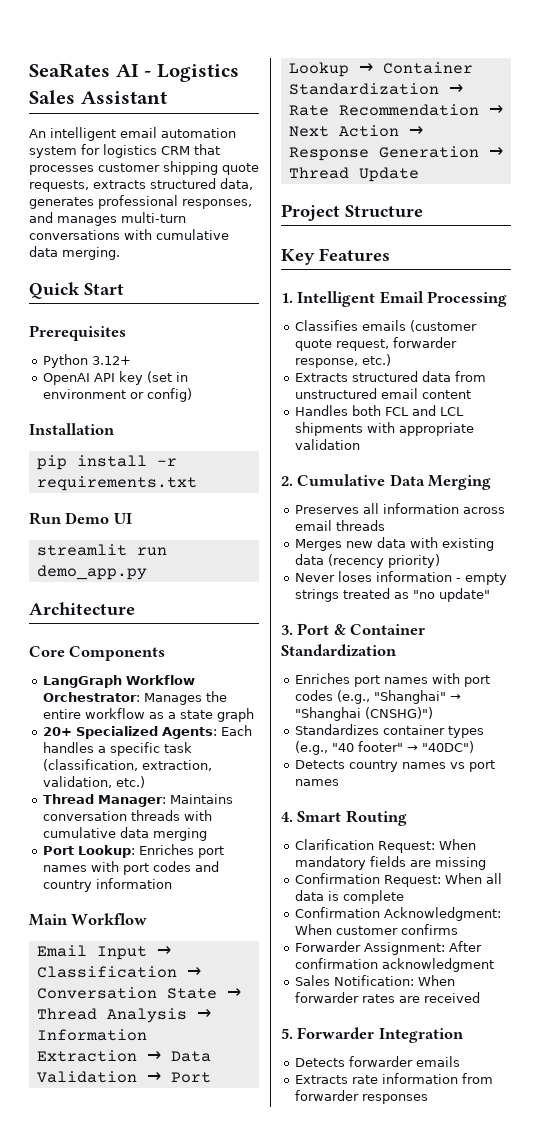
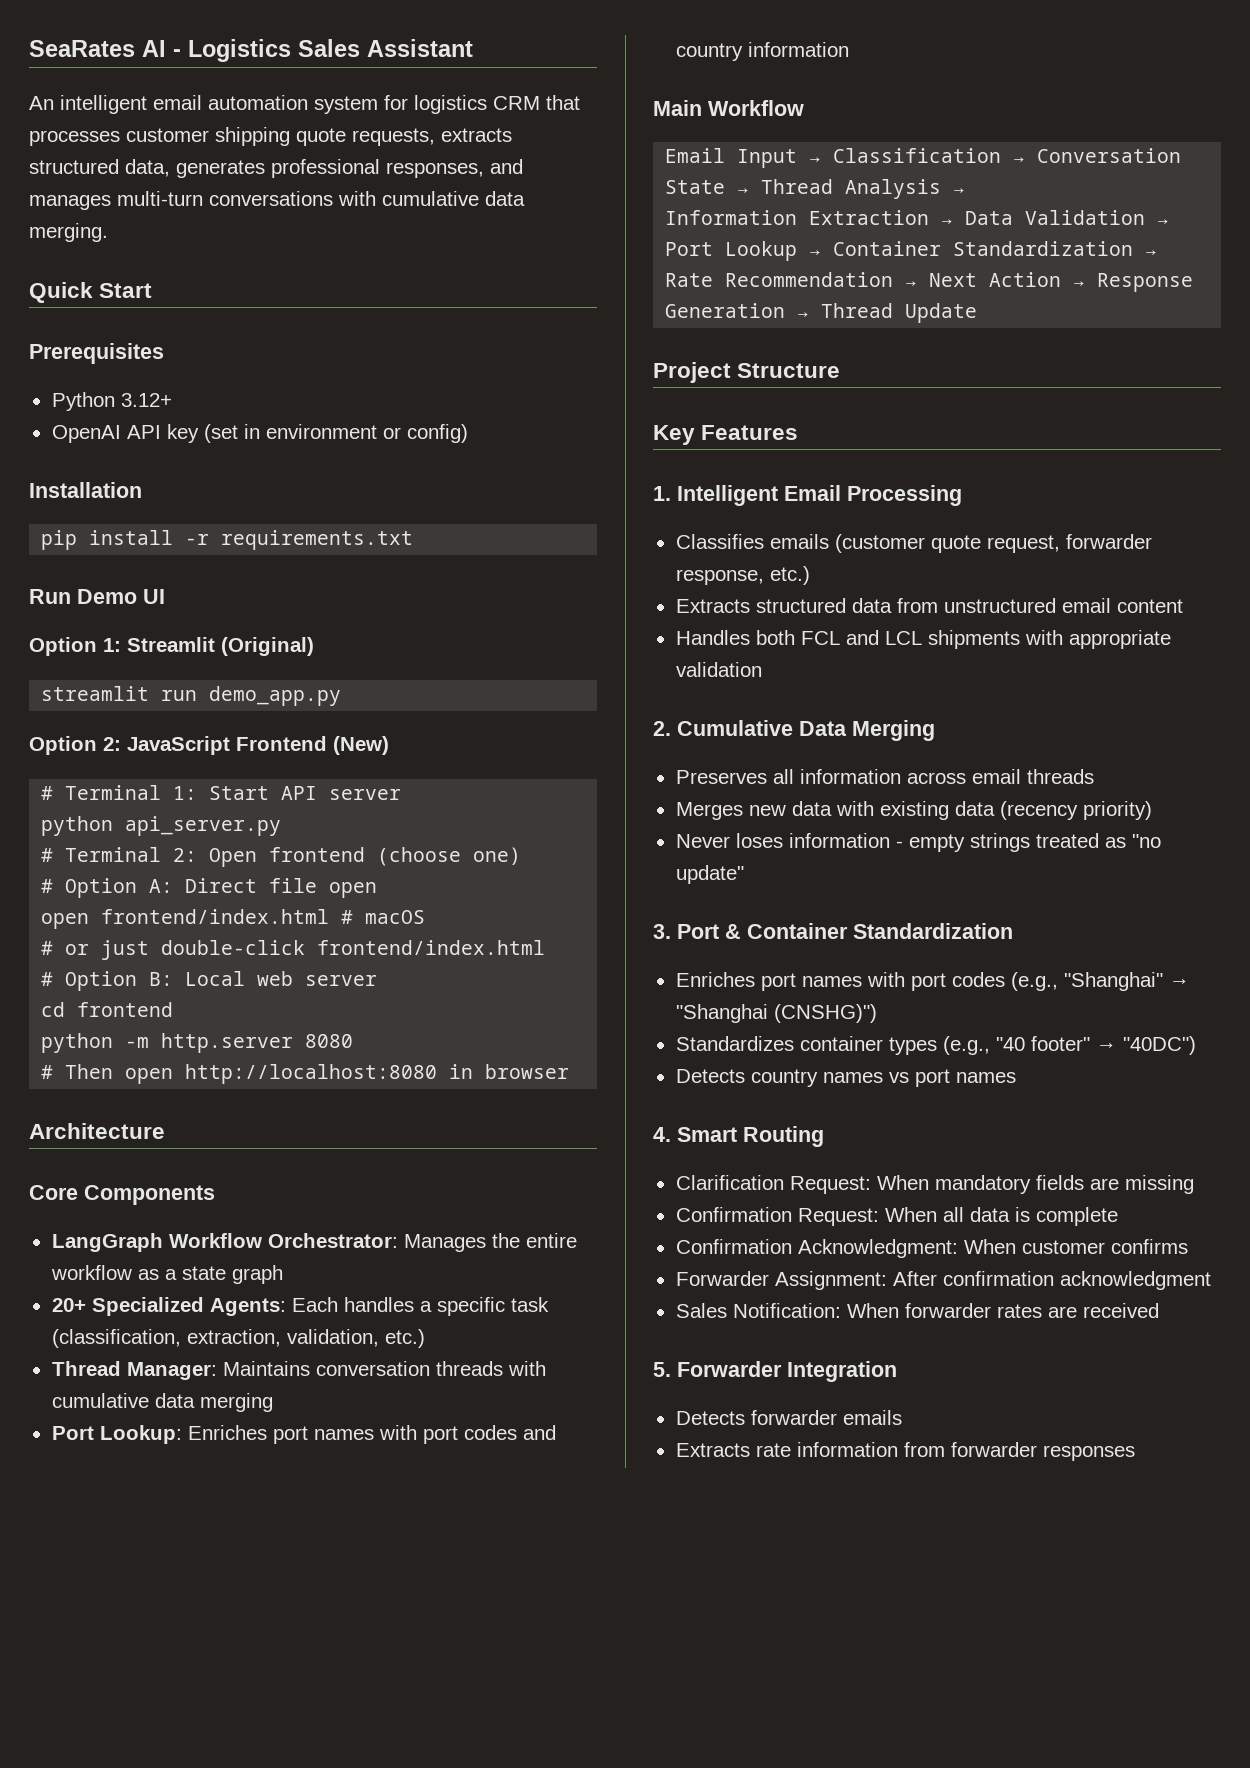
+ Option 1: Streamlit (Original)
+ Option 2: JavaScript Frontend (New)
+ # Terminal 1: Start API server
+ python api_server.py
+ # Terminal 2: Open frontend (choose one)
+ # Option A: Direct file open
+ open frontend/index.html # macOS
+ # or just double-click frontend/index.html
+ # Option B: Local web server
+ cd frontend
+ python -m http.server 8080
+ # Then open http://localhost:8080 in browser

